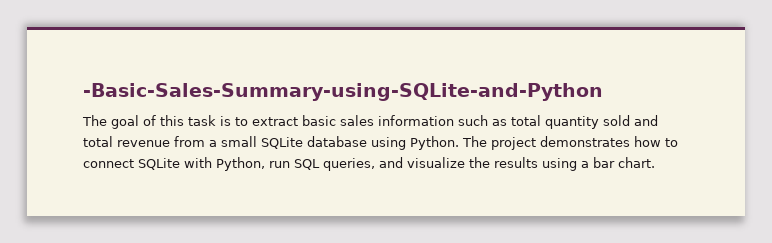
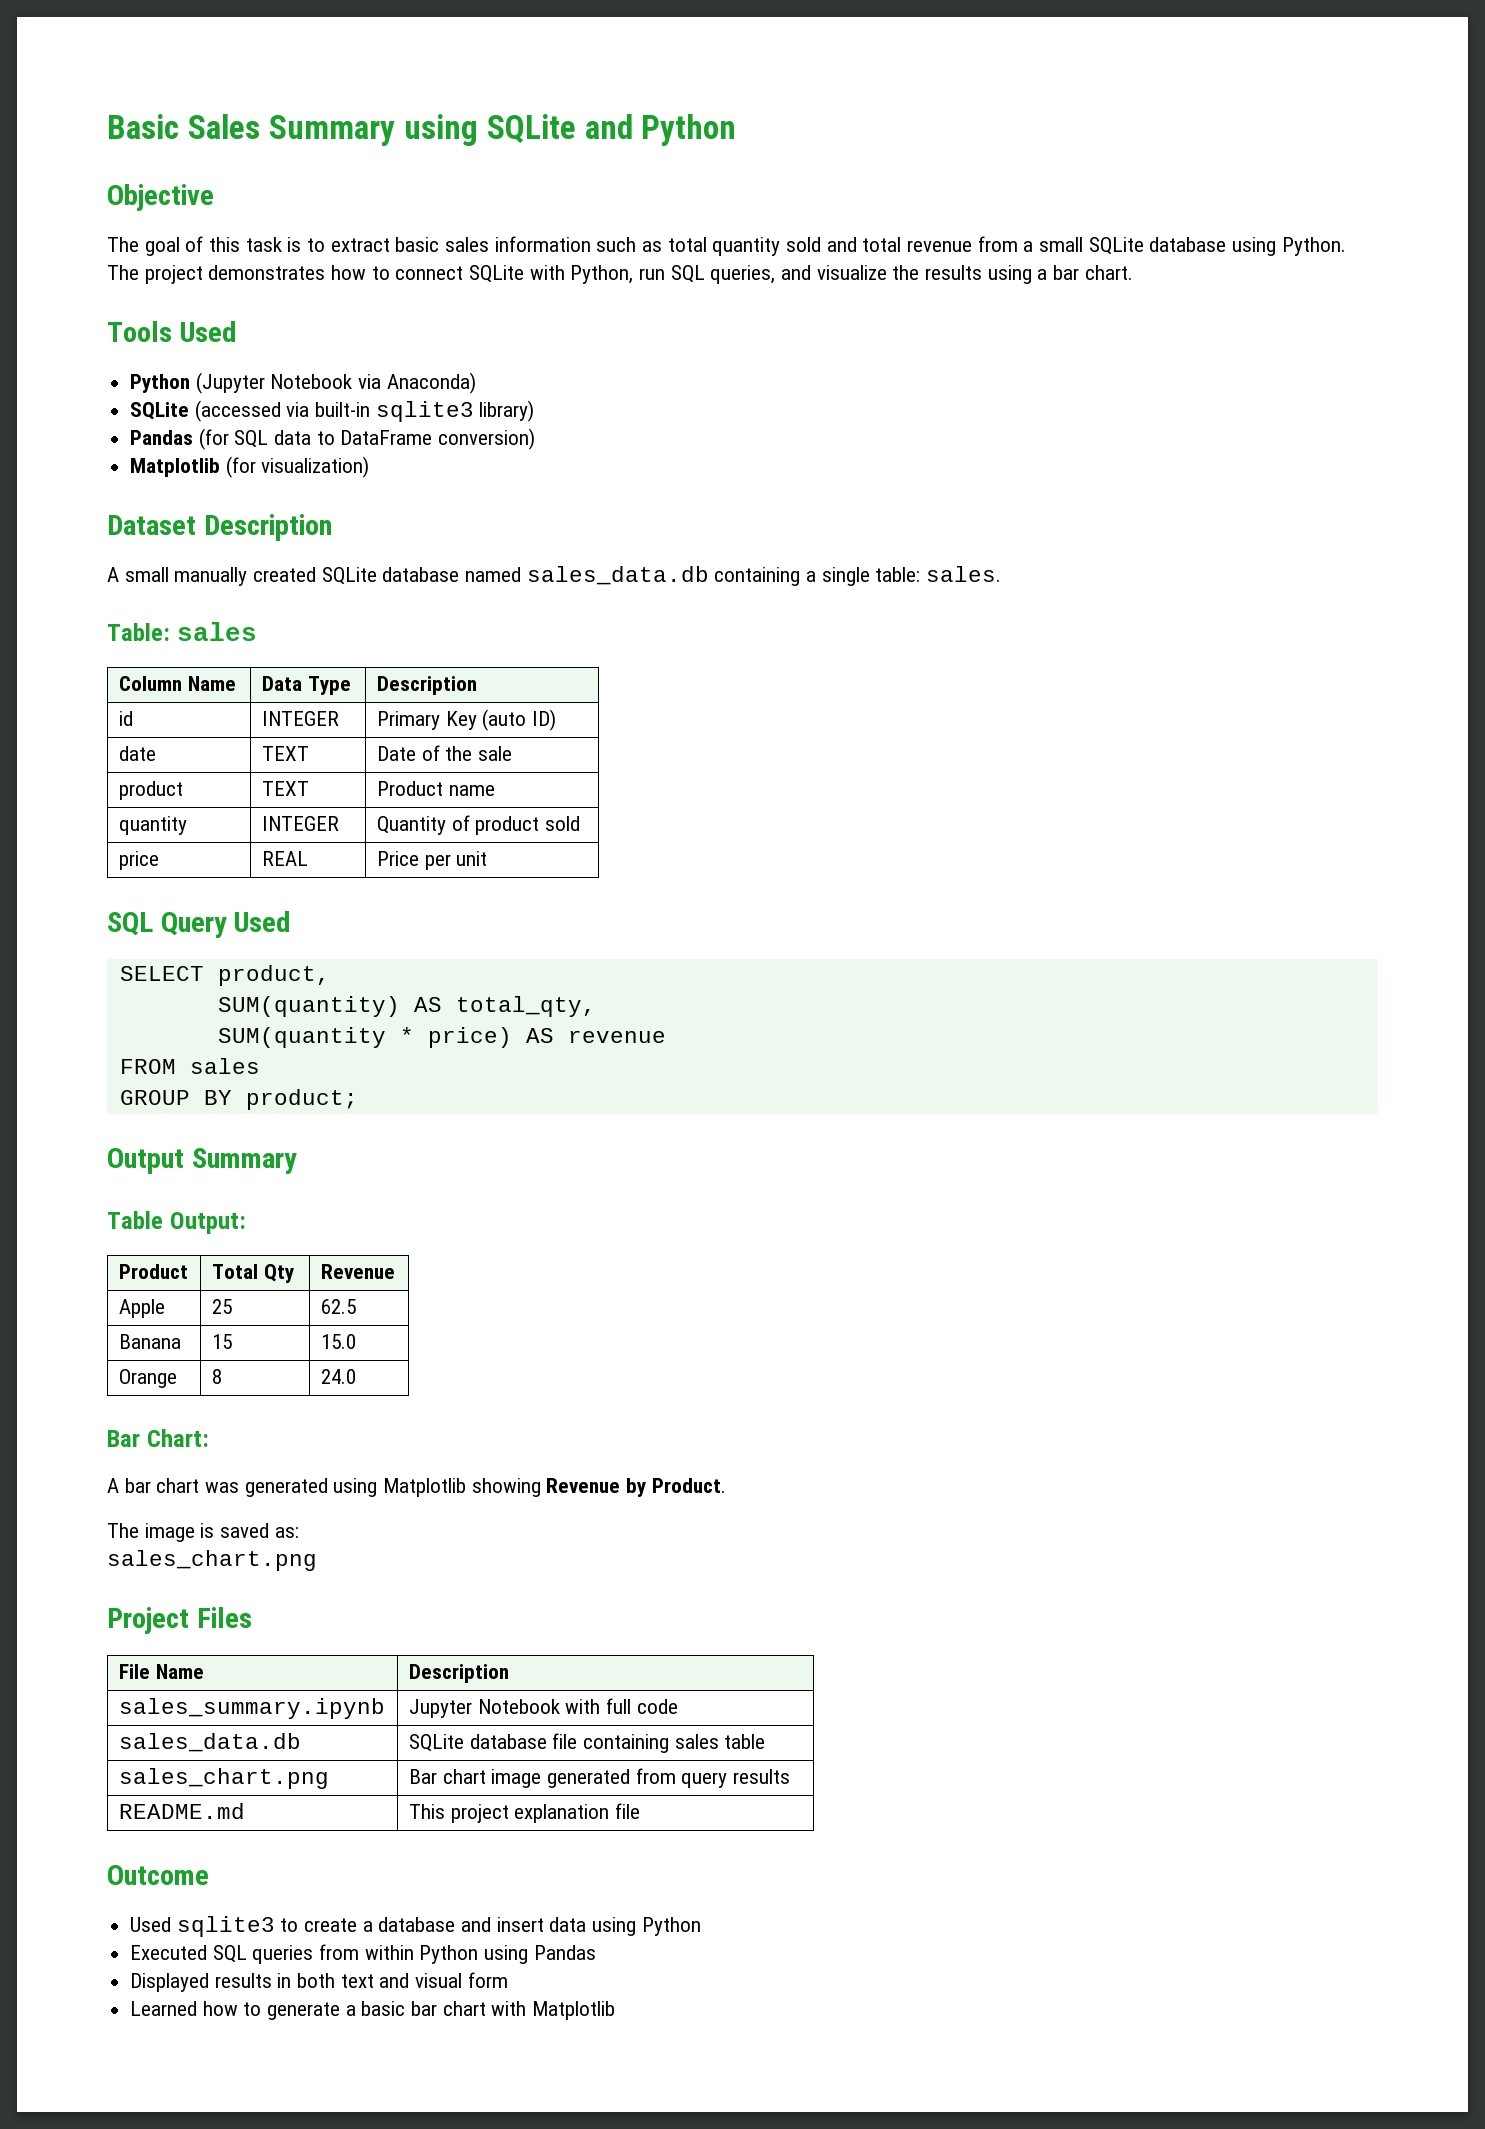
- -Basic-Sales-Summary-using-SQLite-and-Python
+ Basic Sales Summary using SQLite and Python
+ Objective
+ Tools Used
+ Python (Jupyter Notebook via Anaconda)
+ SQLite (accessed via built-in sqlite3 library)
+ Pandas (for SQL data to DataFrame conversion)
+ Matplotlib (for visualization)
+ Dataset Description
+ A small manually created SQLite database named sales_data.db containing a single table: sales.
+ Table: sales
+ Column Name | Data Type | Description
+ id | INTEGER | Primary Key (auto ID)
+ date | TEXT | Date of the sale
+ product | TEXT | Product name
+ quantity | INTEGER | Quantity of product sold
+ price | REAL | Price per unit
+ SQL Query Used
+ SELECT product,
+ SUM(quantity) AS total_qty,
+ SUM(quantity * price) AS revenue
+ FROM sales
+ GROUP BY product;
+ Output Summary
+ Table Output:
+ Product | Total Qty | Revenue
+ Apple | 25 | 62.5
+ Banana | 15 | 15.0
+ Orange | 8 | 24.0
+ Bar Chart:
+ A bar chart was generated using Matplotlib showing Revenue by Product.
+ The image is saved as:
+ sales_chart.png
+ Project Files
+ File Name | Description
+ sales_summary.ipynb | Jupyter Notebook with full code
+ sales_data.db | SQLite database file containing sales table
+ sales_chart.png | Bar chart image generated from query results
+ README.md | This project explanation file
+ Outcome
+ Used sqlite3 to create a database and insert data using Python
+ Executed SQL queries from within Python using Pandas
+ Displayed results in both text and visual form
+ Learned how to generate a basic bar chart with Matplotlib

